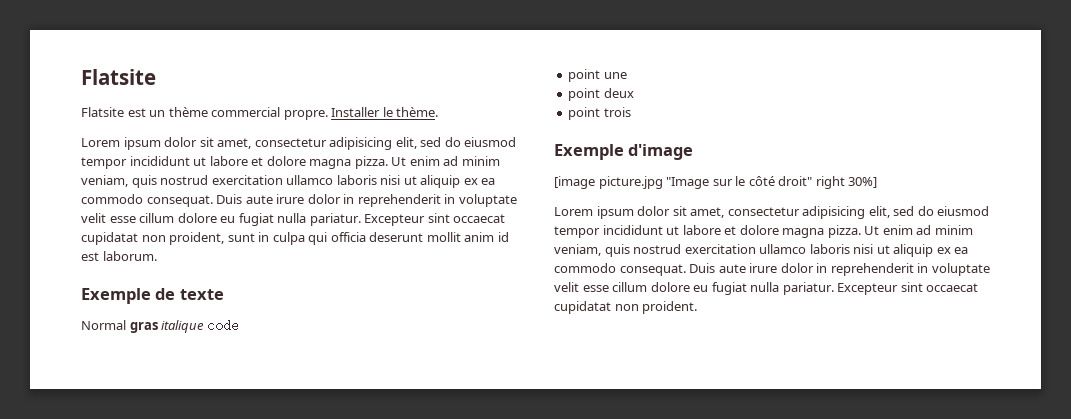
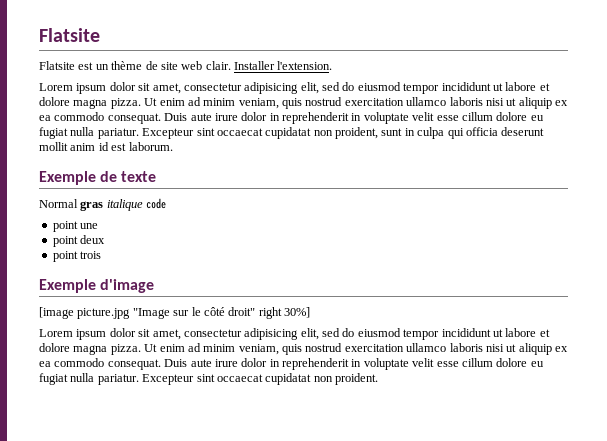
- Flatsite est un thème commercial propre. Installer le thème.
+ Flatsite est un thème de site web clair. Installer l'extension.

